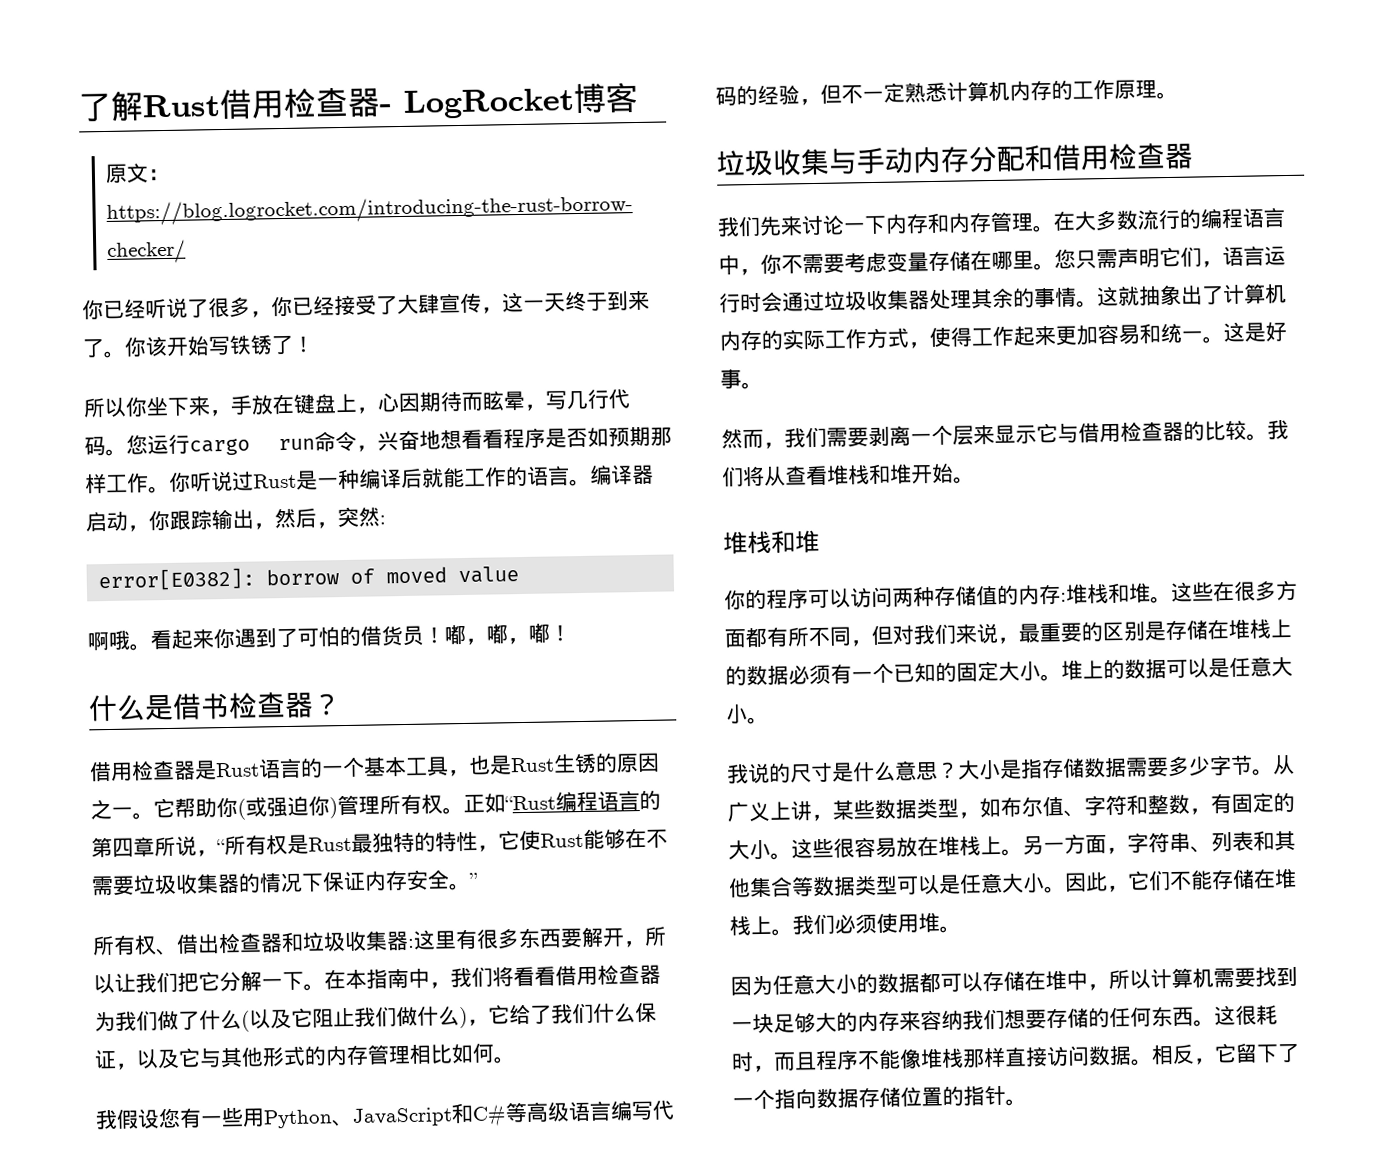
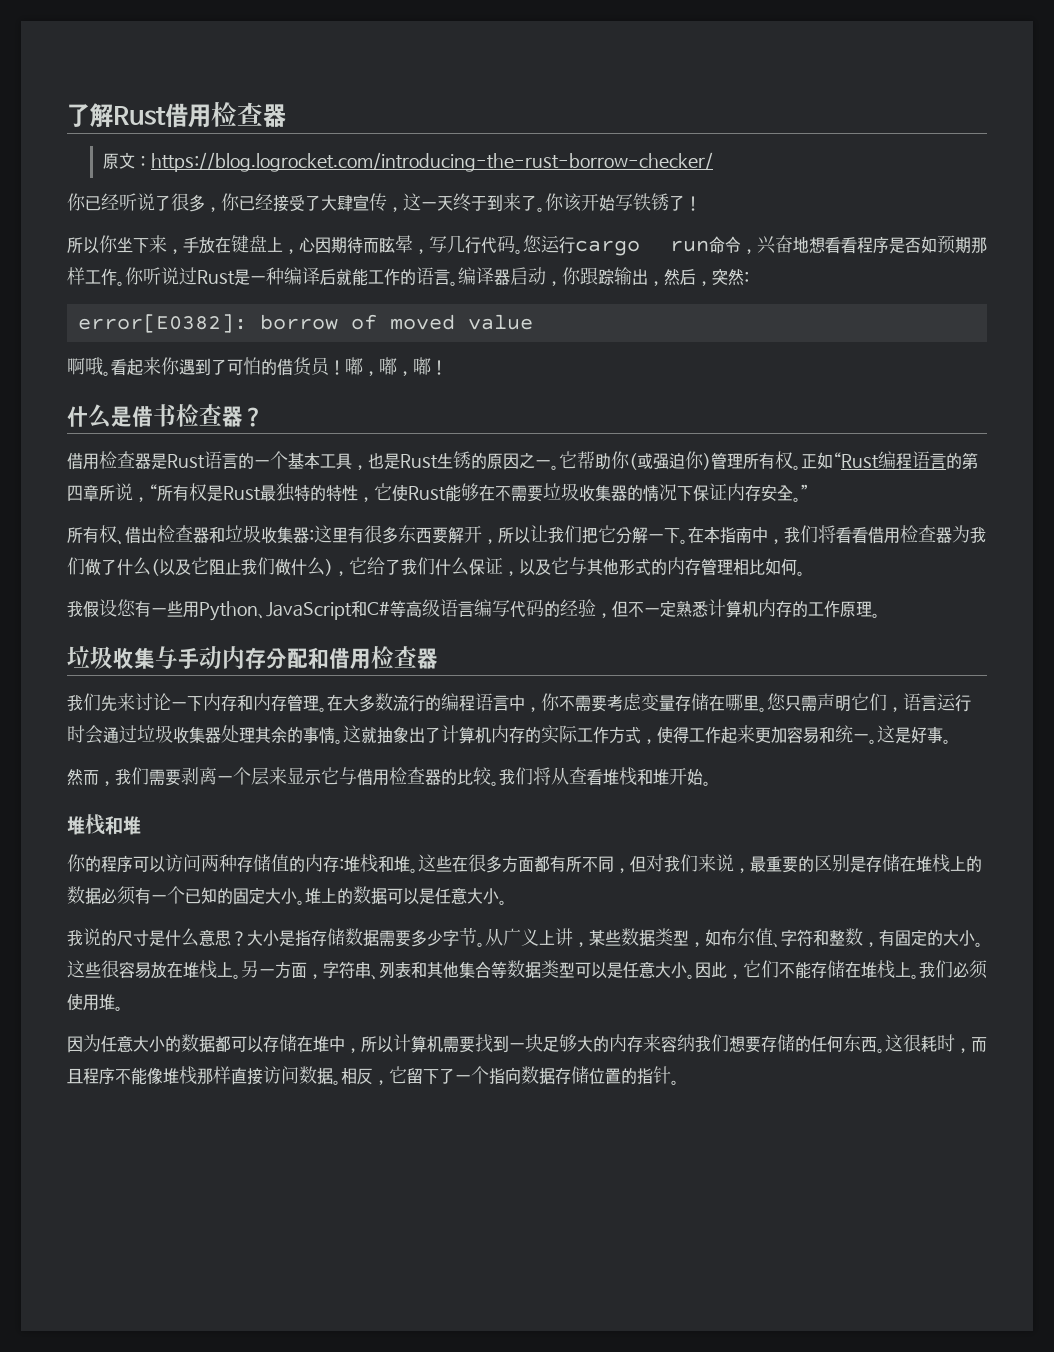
- 了解Rust借用检查器- LogRocket博客
+ 了解Rust借用检查器

